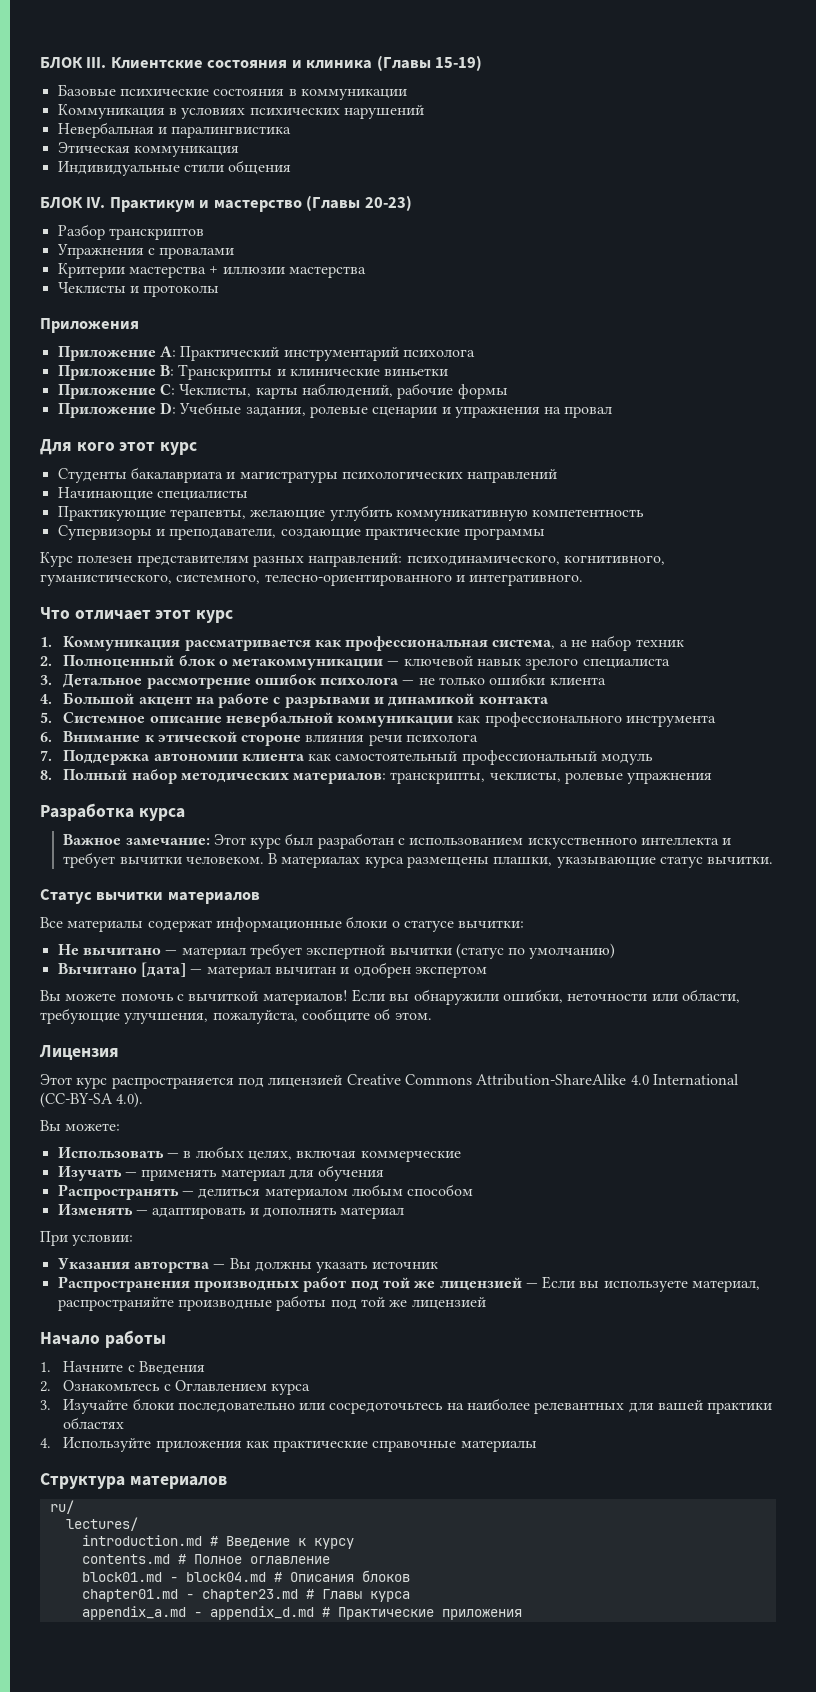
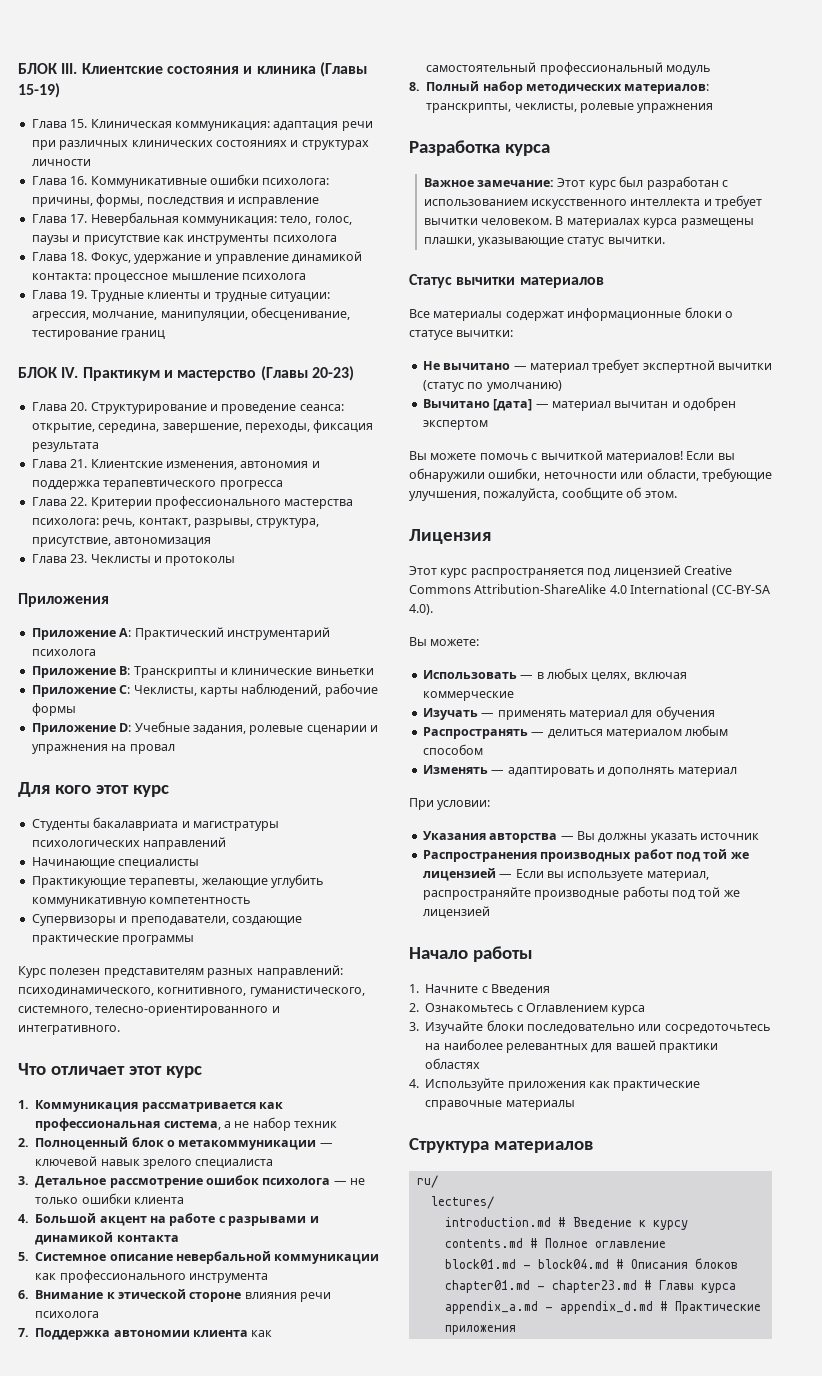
- Базовые психические состояния в коммуникации
- Коммуникация в условиях психических нарушений
- Невербальная и паралингвистика
- Этическая коммуникация
- Индивидуальные стили общения
+ Глава 15. Клиническая коммуникация: адаптация речи при различных клинических состояниях и структурах личности
+ Глава 16. Коммуникативные ошибки психолога: причины, формы, последствия и исправление
+ Глава 17. Невербальная коммуникация: тело, голос, паузы и присутствие как инструменты психолога
+ Глава 18. Фокус, удержание и управление динамикой контакта: процессное мышление психолога
+ Глава 19. Трудные клиенты и трудные ситуации: агрессия, молчание, манипуляции, обесценивание, тестирование границ
- Разбор транскриптов
- Упражнения с провалами
- Критерии мастерства + иллюзии мастерства
- Чеклисты и протоколы
+ Глава 20. Структурирование и проведение сеанса: открытие, середина, завершение, переходы, фиксация результата
+ Глава 21. Клиентские изменения, автономия и поддержка терапевтического прогресса
+ Глава 22. Критерии профессионального мастерства психолога: речь, контакт, разрывы, структура, присутствие, автономизация
+ Глава 23. Чеклисты и протоколы

